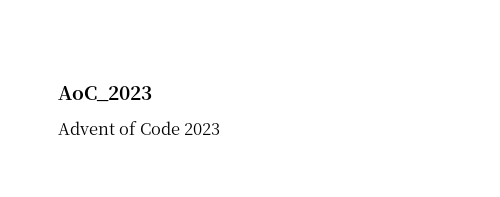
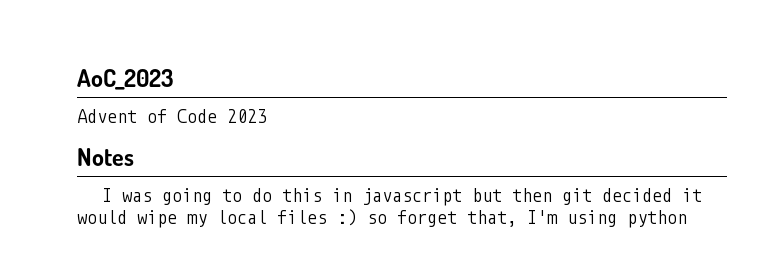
+ Notes
+ I was going to do this in javascript but then git decided it would wipe my local files :) so forget that, I'm using python

